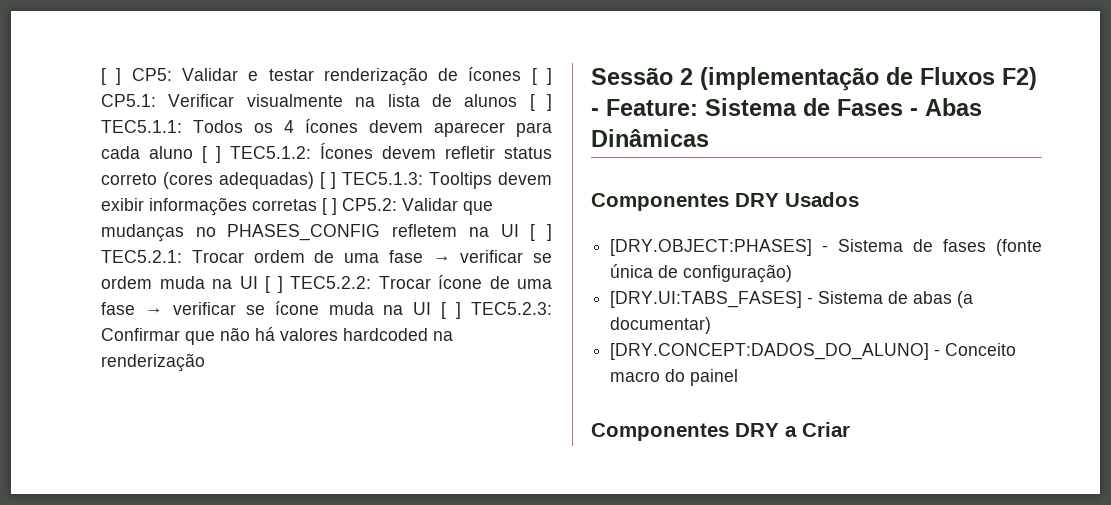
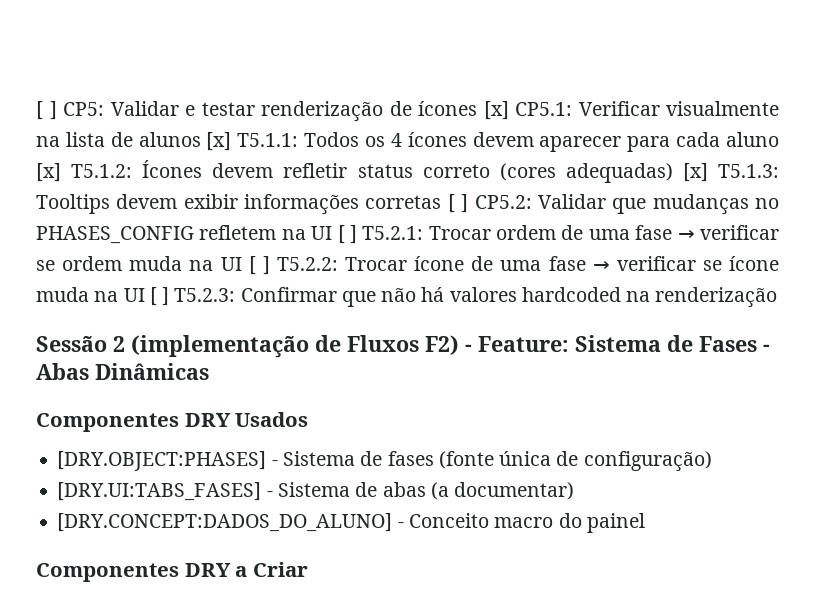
- Validar e testar renderização de ícones [ ] CP5.1:
+ Validar e testar renderização de ícones [x] CP5.1:
- Verificar visualmente na lista de alunos [ ] TEC5.1.1:
+ Verificar visualmente na lista de alunos [x] T5.1.1:
- Todos os 4 ícones devem aparecer para cada aluno [ ] TEC5.1.2:
+ Todos os 4 ícones devem aparecer para cada aluno [x] T5.1.2:
- Ícones devem refletir status correto (cores adequadas) [ ] TEC5.1.3:
+ Ícones devem refletir status correto (cores adequadas) [x] T5.1.3:
- Validar que mudanças no PHASES_CONFIG refletem na UI [ ] TEC5.2.1:
+ Validar que mudanças no PHASES_CONFIG refletem na UI [ ] T5.2.1:
- Trocar ordem de uma fase → verificar se ordem muda na UI [ ] TEC5.2.2:
+ Trocar ordem de uma fase → verificar se ordem muda na UI [ ] T5.2.2:
- Trocar ícone de uma fase → verificar se ícone muda na UI [ ] TEC5.2.3:
+ Trocar ícone de uma fase → verificar se ícone muda na UI [ ] T5.2.3:

